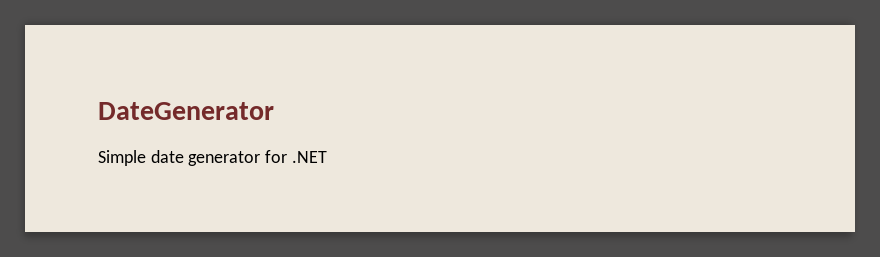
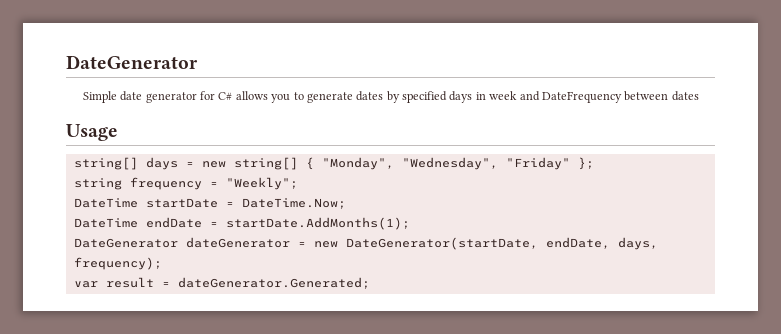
- Simple date generator for .NET
+ Simple date generator for C# allows you to generate dates by specified days in week and DateFrequency between dates
+ Usage
+ string[] days = new string[] { "Monday", "Wednesday", "Friday" };
+ string frequency = "Weekly";
+ DateTime startDate = DateTime.Now;
+ DateTime endDate = startDate.AddMonths(1);
+ DateGenerator dateGenerator = new DateGenerator(startDate, endDate, days, frequency);
+ var result = dateGenerator.Generated;

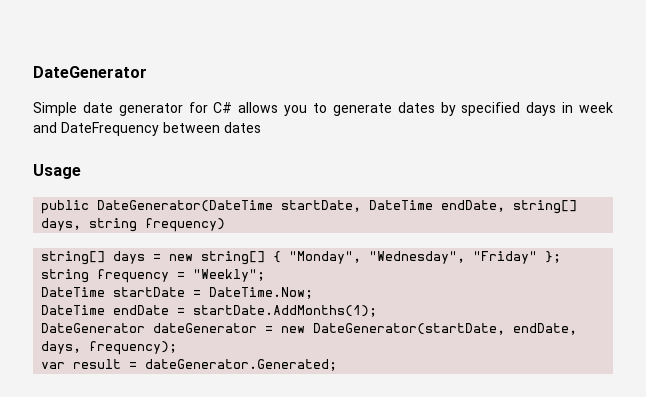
+ public DateGenerator(DateTime startDate, DateTime endDate, string[] days, string frequency)

